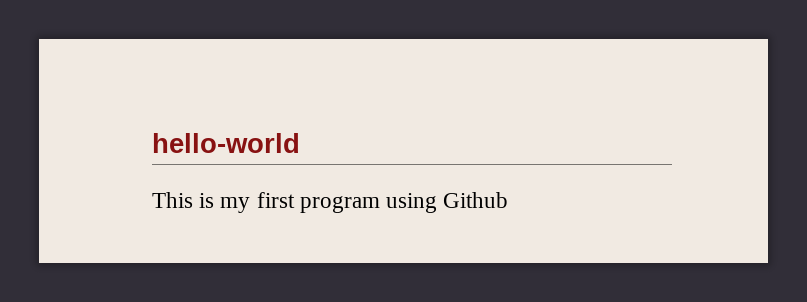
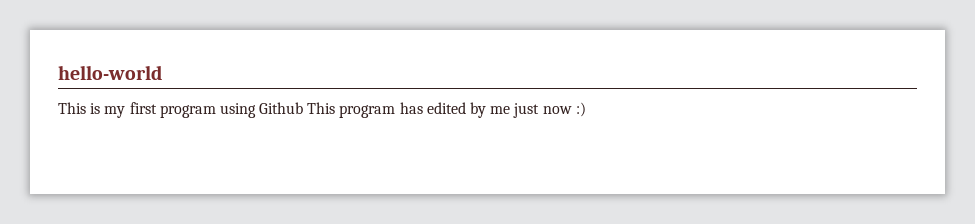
- This is my first program using Github
+ This is my first program using Github This program has edited by me just now :)

